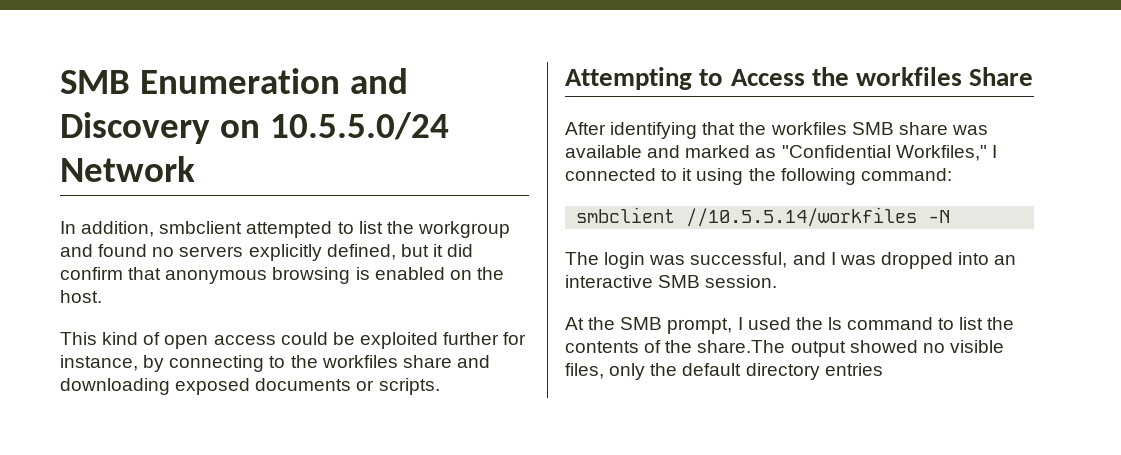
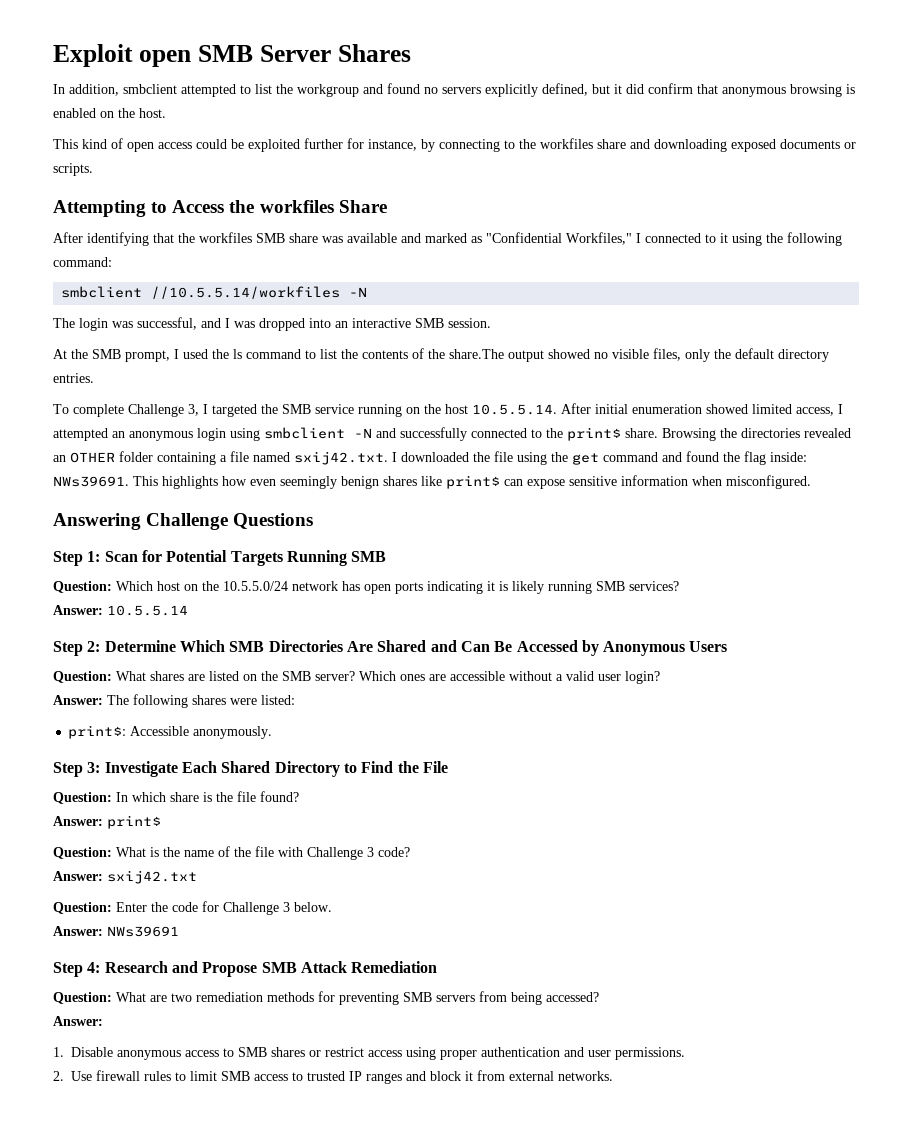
- SMB Enumeration and Discovery on 10.5.5.0/24 Network
+ Exploit open SMB Server Shares
- At the SMB prompt, I used the ls command to list the contents of the share.The output showed no visible files, only the default directory entries
+ At the SMB prompt, I used the ls command to list the contents of the share.The output showed no visible files, only the default directory entries.
+ To complete Challenge 3, I targeted the SMB service running on the host 10.5.5.14. After initial enumeration showed limited access, I attempted an anonymous login using smbclient -N and successfully connected to the print$ share. Browsing the directories revealed an OTHER folder containing a file named sxij42.txt. I downloaded the file using the get command and found the flag inside: NWs39691. This highlights how even seemingly benign shares like print$ can expose sensitive information when misconfigured.
+ Answering Challenge Questions
+ Step 1: Scan for Potential Targets Running SMB
+ Question: Which host on the 10.5.5.0/24 network has open ports indicating it is likely running SMB services?
+ Answer: 10.5.5.14
+ Step 2: Determine Which SMB Directories Are Shared and Can Be Accessed by Anonymous Users
+ Question: What shares are listed on the SMB server? Which ones are accessible without a valid user login?
+ Answer: The following shares were listed:
+ print$: Accessible anonymously.
+ Step 3: Investigate Each Shared Directory to Find the File
+ Question: In which share is the file found?
+ Answer: print$
+ Question: What is the name of the file with Challenge 3 code?
+ Answer: sxij42.txt
+ Question: Enter the code for Challenge 3 below.
+ Answer: NWs39691
+ Step 4: Research and Propose SMB Attack Remediation
+ Question: What are two remediation methods for preventing SMB servers from being accessed?
+ Answer:
+ 1. Disable anonymous access to SMB shares or restrict access using proper authentication and user permissions.
+ 2. Use firewall rules to limit SMB access to trusted IP ranges and block it from external networks.

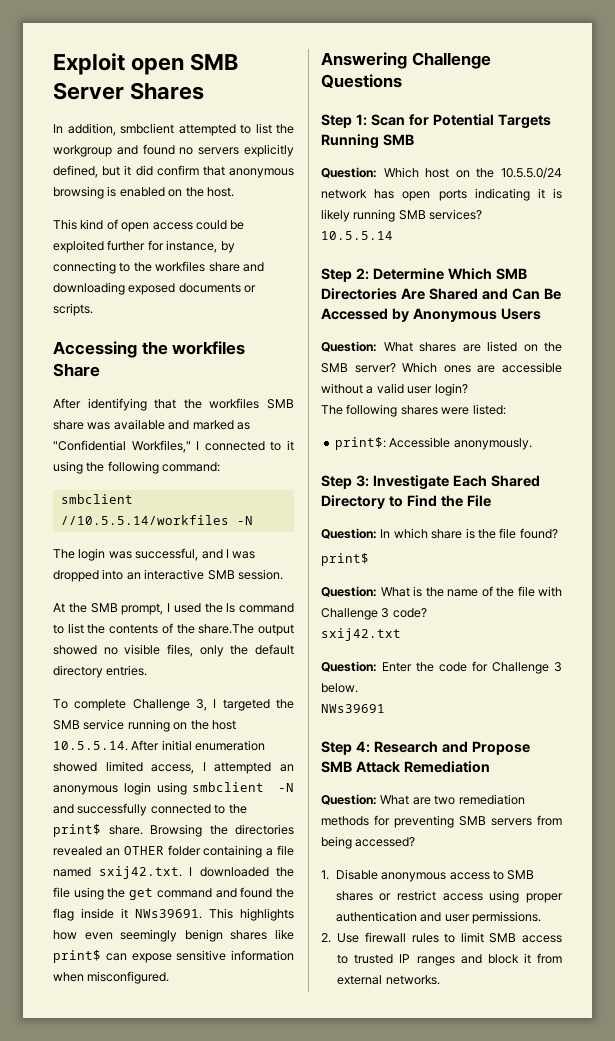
- Attempting to Access the workfiles Share
+ Accessing the workfiles Share
- Browsing the directories revealed an OTHER folder containing a file named sxij42.txt. I downloaded the file using the get command and found the flag inside: NWs39691.
+ Browsing the directories revealed an OTHER folder containing a file named sxij42.txt. I downloaded the file using the get command and found the flag inside it NWs39691.
- Answer: 10.5.5.14
+ 10.5.5.14
- Answer: The following shares were listed:
+ The following shares were listed:
  Question: In which share is the file found?
- Answer: print$
+ print$
- Answer: sxij42.txt
+ sxij42.txt
- Answer: NWs39691
+ NWs39691
  Question: What are two remediation methods for preventing SMB servers from being accessed?
- Answer:

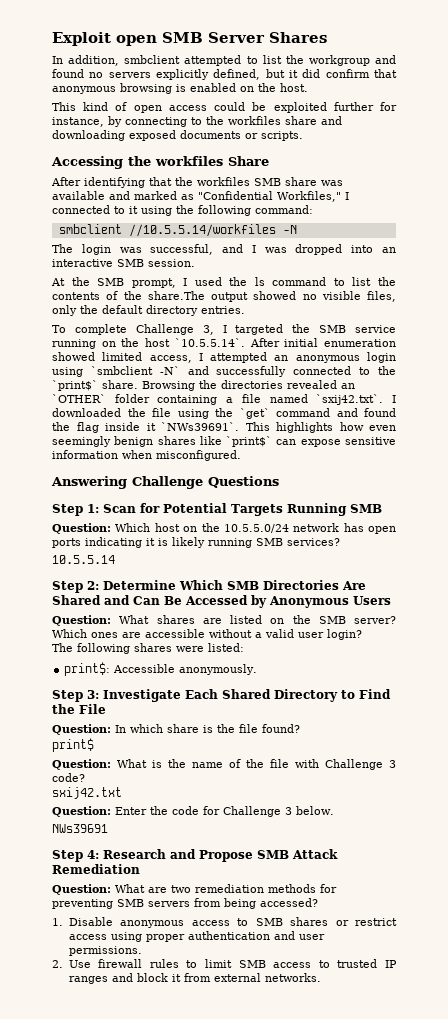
- To complete Challenge 3, I targeted the SMB service running on the host 10.5.5.14. After initial enumeration showed limited access, I attempted an anonymous login using smbclient -N and successfully connected to the print$ share.
+ To complete Challenge 3, I targeted the SMB service running on the host `10.5.5.14`. After initial enumeration showed limited access, I attempted an anonymous login using `smbclient -N` and successfully connected to the `print$` share.
- Browsing the directories revealed an OTHER folder containing a file named sxij42.txt. I downloaded the file using the get command and found the flag inside it NWs39691.
+ Browsing the directories revealed an `OTHER` folder containing a file named `sxij42.txt`. I downloaded the file using the `get` command and found the flag inside it `NWs39691`.
- This highlights how even seemingly benign shares like print$ can expose sensitive information when misconfigured.
+ This highlights how even seemingly benign shares like `print$` can expose sensitive information when misconfigured.

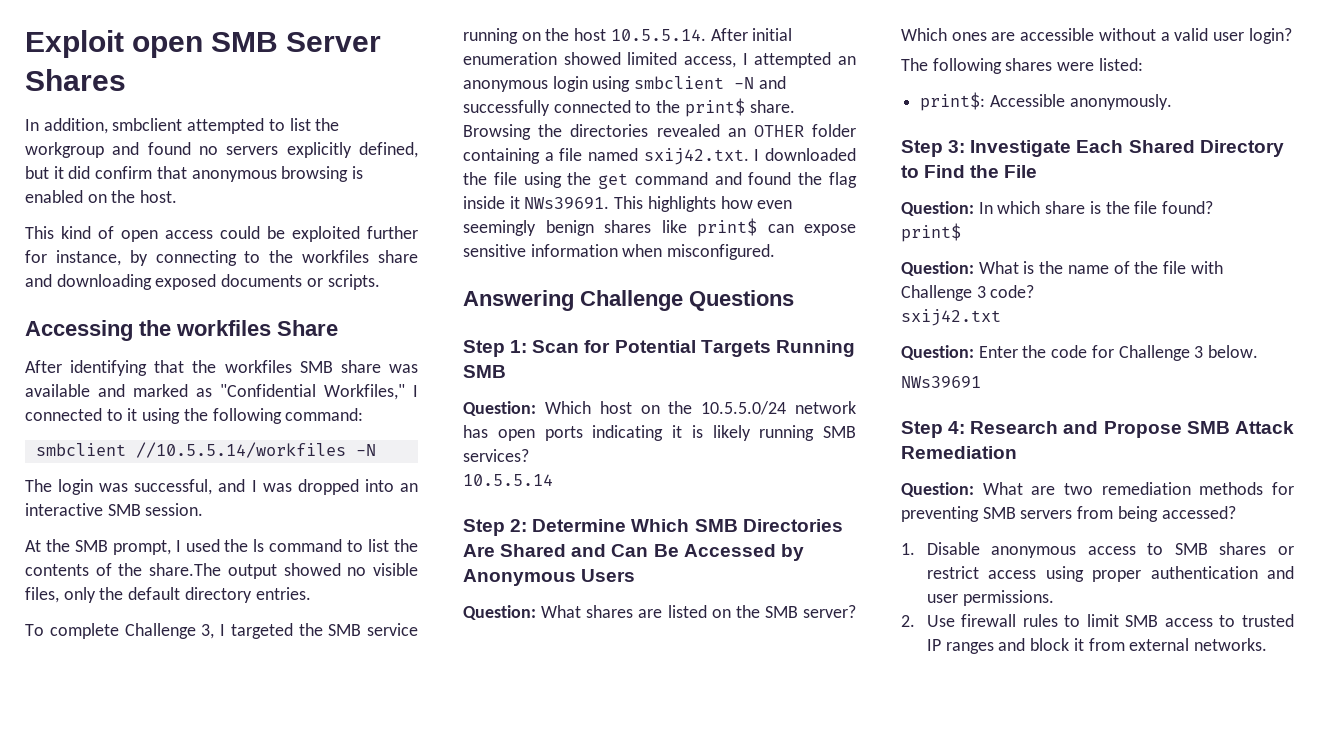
- To complete Challenge 3, I targeted the SMB service running on the host `10.5.5.14`. After initial enumeration showed limited access, I attempted an anonymous login using `smbclient -N` and successfully connected to the `print$` share.
+ To complete Challenge 3, I targeted the SMB service running on the host 10.5.5.14. After initial enumeration showed limited access, I attempted an anonymous login using smbclient -N and successfully connected to the print$ share.
- Browsing the directories revealed an `OTHER` folder containing a file named `sxij42.txt`. I downloaded the file using the `get` command and found the flag inside it `NWs39691`.
+ Browsing the directories revealed an OTHER folder containing a file named sxij42.txt. I downloaded the file using the get command and found the flag inside it NWs39691.
- This highlights how even seemingly benign shares like `print$` can expose sensitive information when misconfigured.
+ This highlights how even seemingly benign shares like print$ can expose sensitive information when misconfigured.

